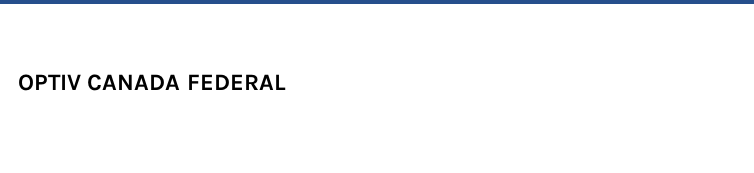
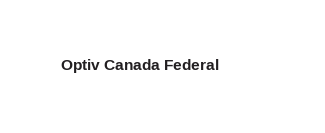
- OPTIV CANADA FEDERAL
+ Optiv Canada Federal

